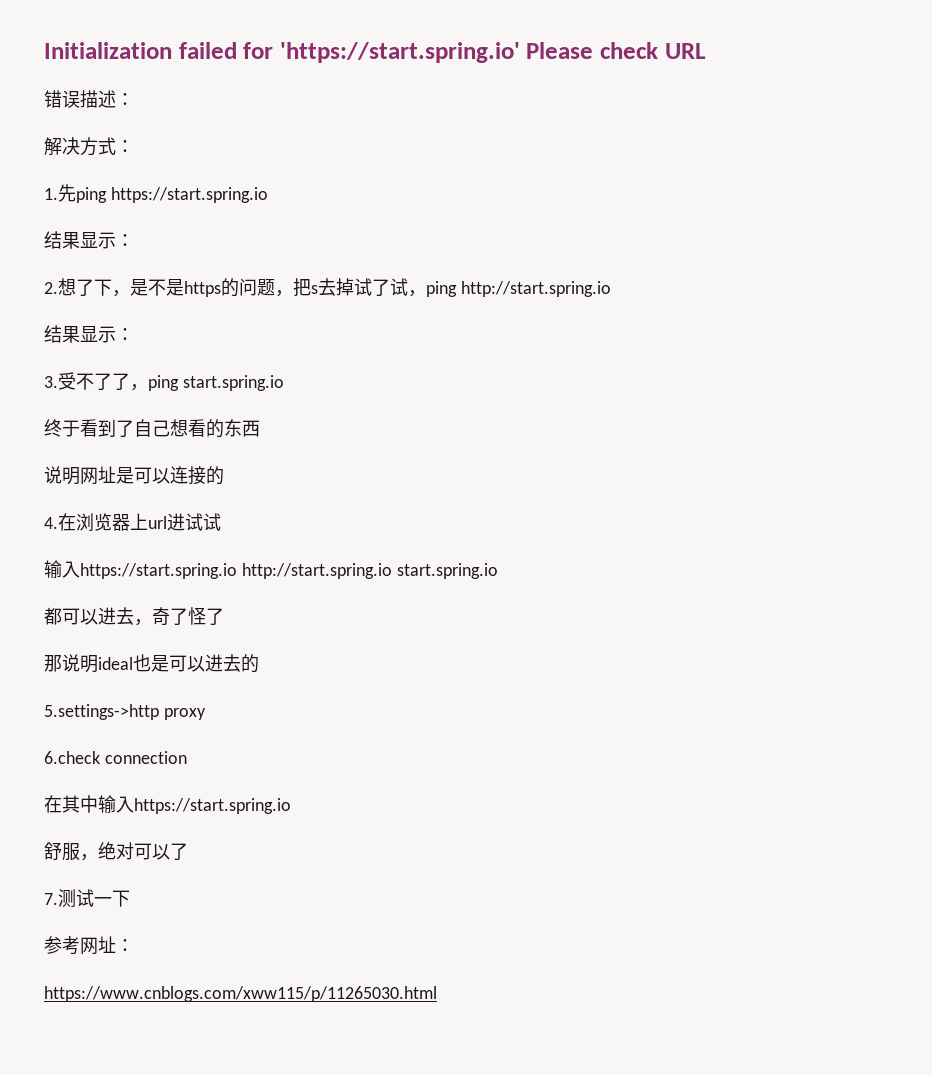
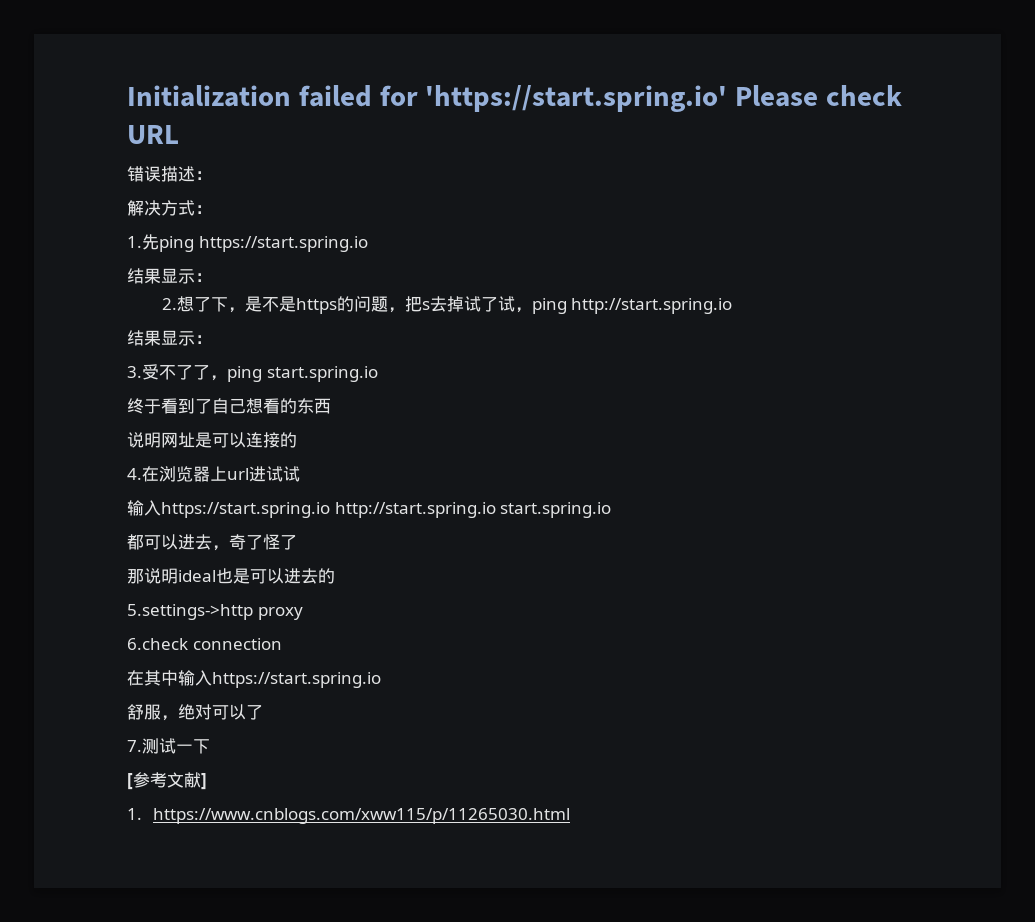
- 参考网址：
- https://www.cnblogs.com/xww115/p/11265030.html
+ [参考文献]
+ 1. https://www.cnblogs.com/xww115/p/11265030.html

